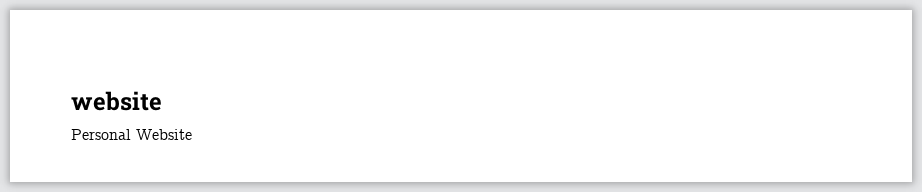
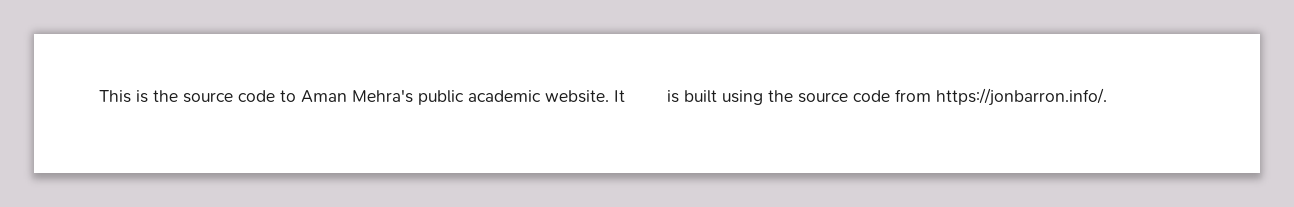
- website
- Personal Website
+ This is the source code to Aman Mehra's public academic website. It is built using the source code from https://jonbarron.info/.

